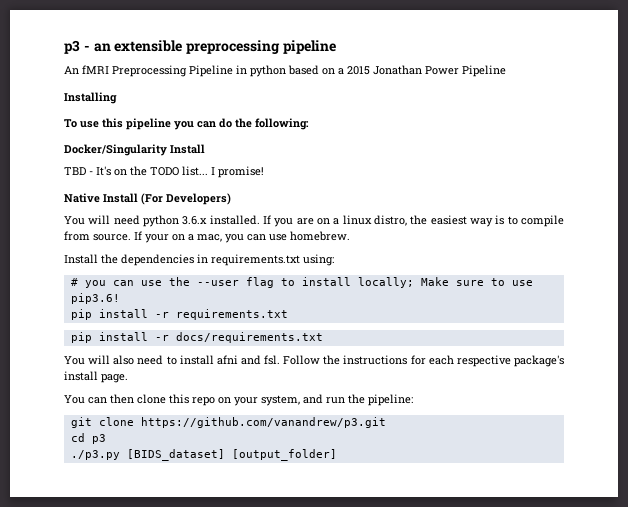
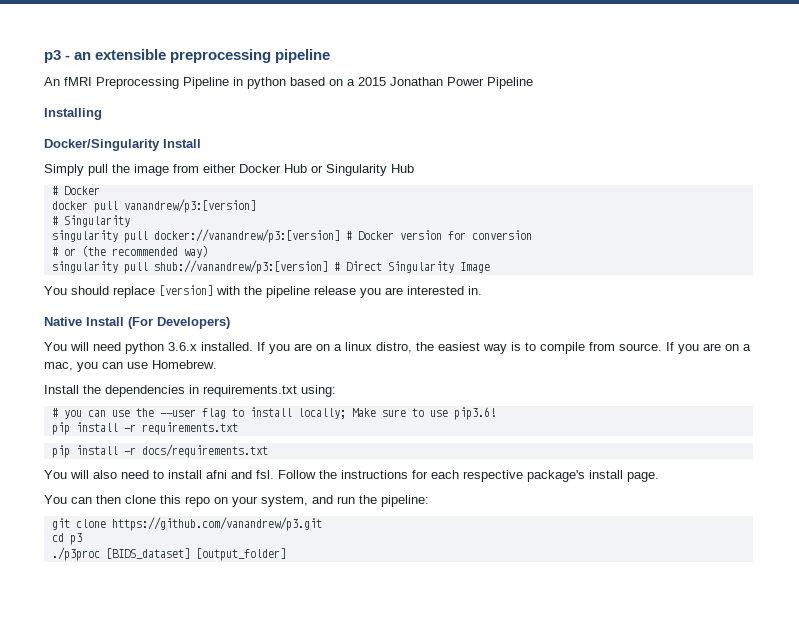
- To use this pipeline you can do the following:
  Docker/Singularity Install
- TBD - It's on the TODO list... I promise!
+ Simply pull the image from either Docker Hub or Singularity Hub
+ # Docker
+ docker pull vanandrew/p3:[version]
+ # Singularity
+ singularity pull docker://vanandrew/p3:[version] # Docker version for conversion
+ # or (the recommended way)
+ singularity pull shub://vanandrew/p3:[version] # Direct Singularity Image
+ You should replace [version] with the pipeline release you are interested in.
- If your on a mac, you can use homebrew.
+ If you are on a mac, you can use Homebrew.
- ./p3.py [BIDS_dataset] [output_folder]
+ ./p3proc [BIDS_dataset] [output_folder]

